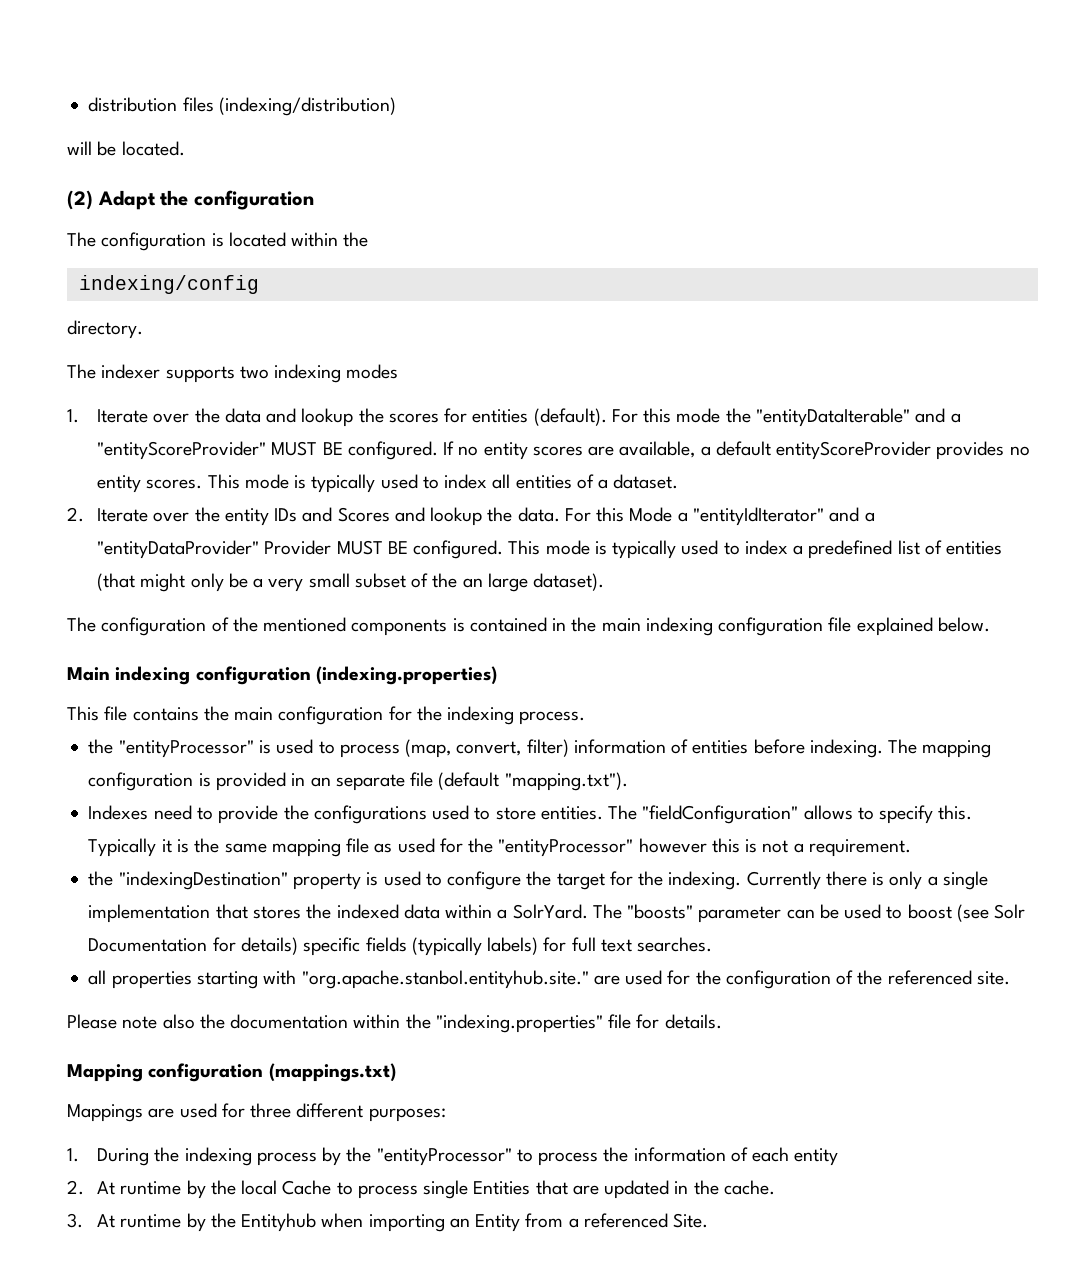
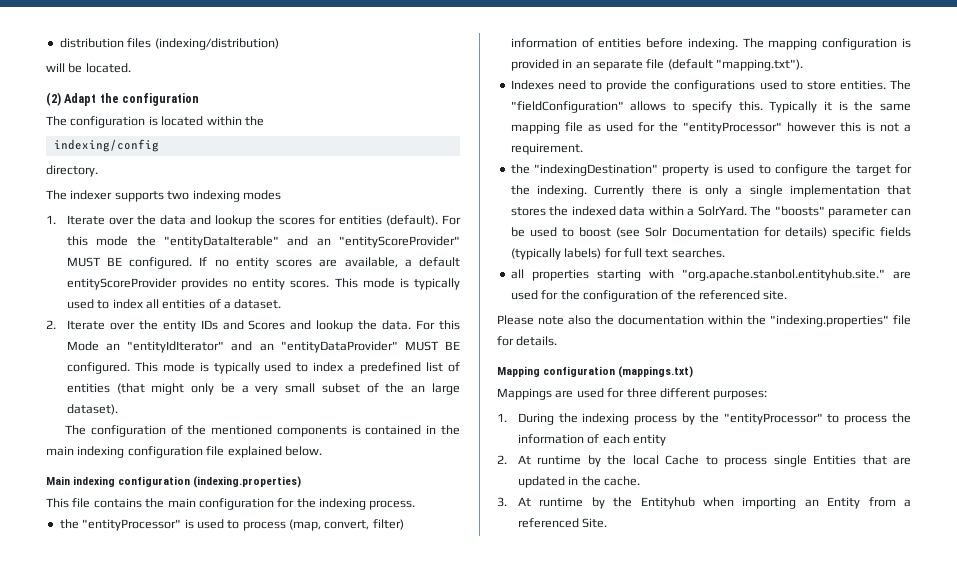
- For this mode the "entityDataIterable" and a "entityScoreProvider" MUST BE configured.
+ For this mode the "entityDataIterable" and an "entityScoreProvider" MUST BE configured.
- For this Mode a "entityIdIterator" and a "entityDataProvider" Provider MUST BE configured.
+ For this Mode an "entityIdIterator" and an "entityDataProvider" MUST BE configured.

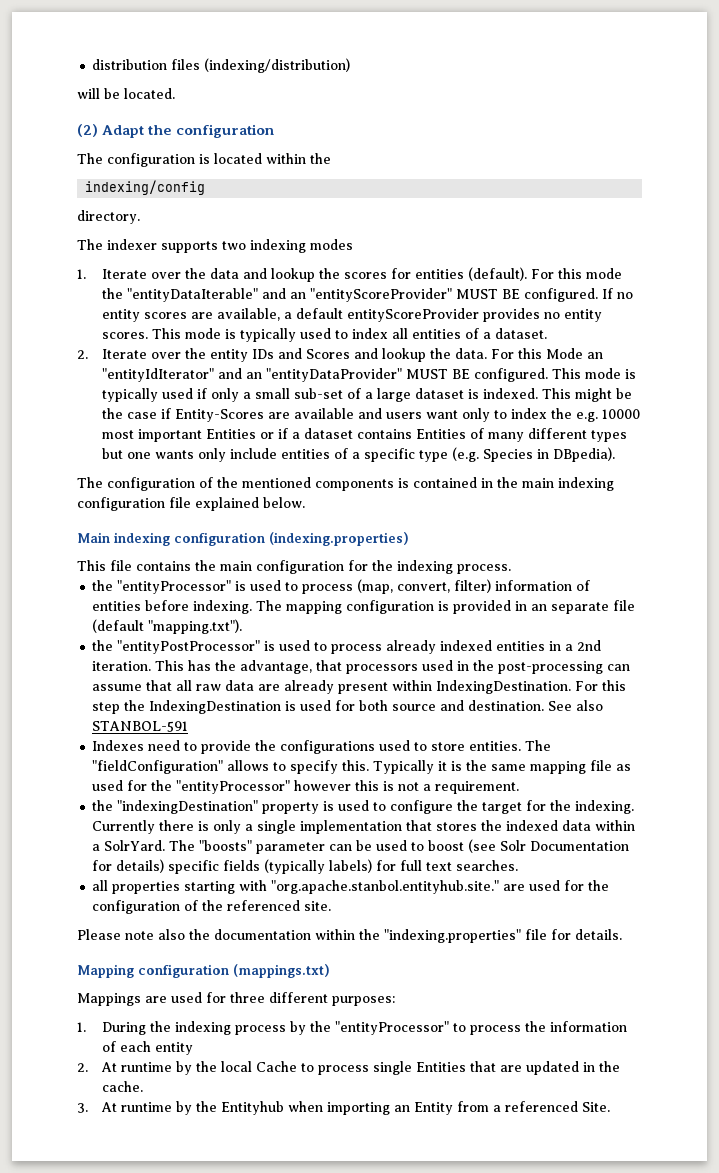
- This mode is typically used to index a predefined list of entities (that might only be a very small subset of the an large dataset).
+ This mode is typically used if only a small sub-set of a large dataset is indexed. This might be the case if Entity-Scores are available and users want only to index the e.g. 10000 most important Entities or if a dataset contains Entities of many different types but one wants only include entities of a specific type (e.g. Species in DBpedia).
+ the "entityPostProcessor" is used to process already indexed entities in a 2nd iteration. This has the advantage, that processors used in the post-processing can assume that all raw data are already present within IndexingDestination. For this step the IndexingDestination is used for both source and destination. See also STANBOL-591

